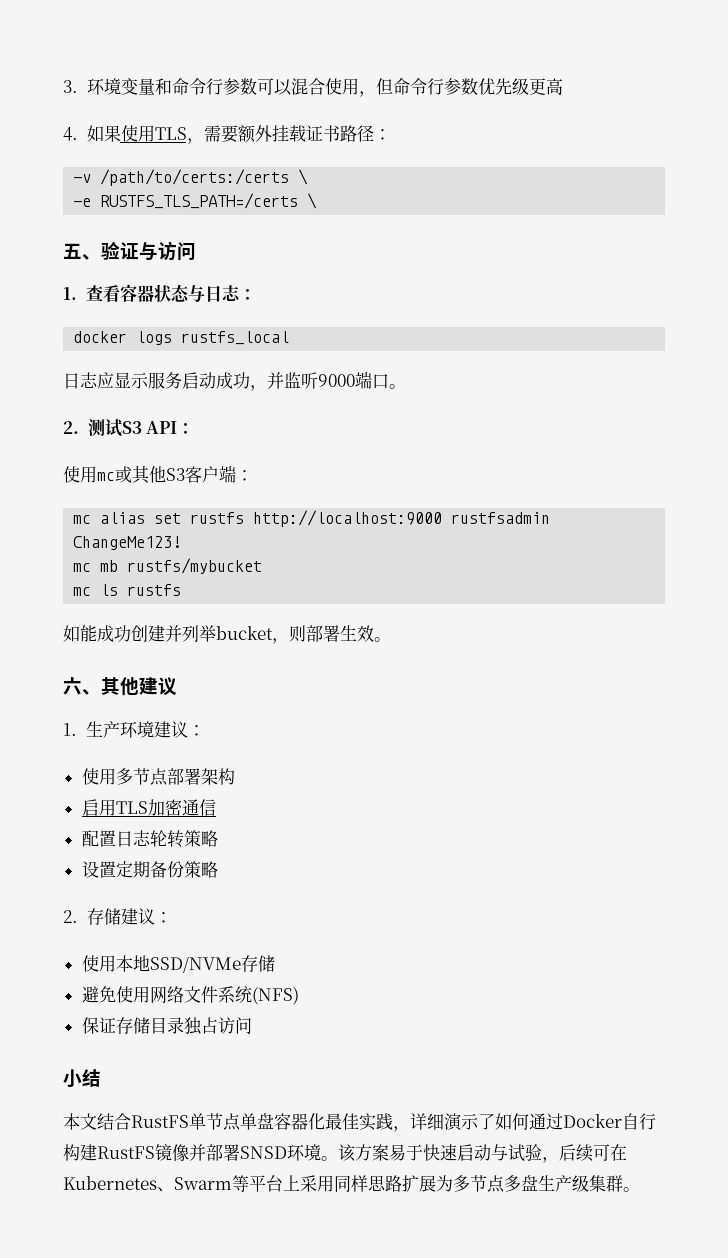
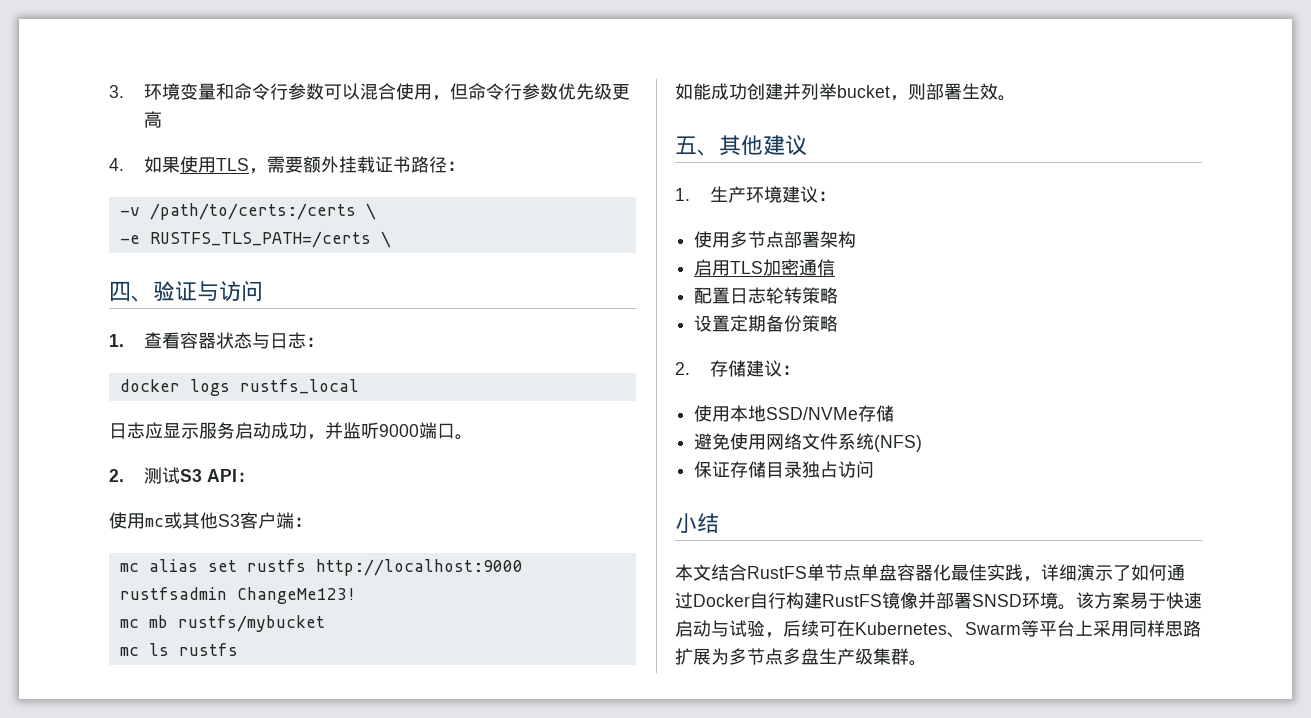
- 五、验证与访问
+ 四、验证与访问
- 六、其他建议
+ 五、其他建议

